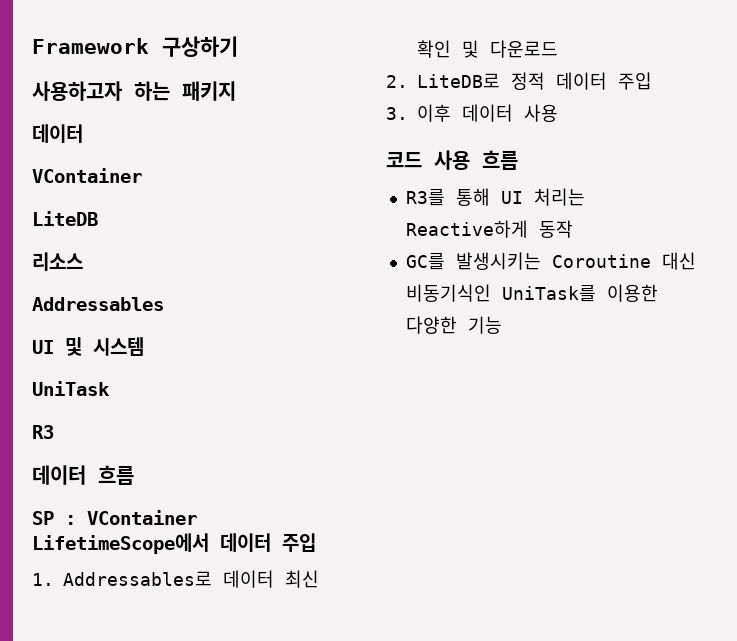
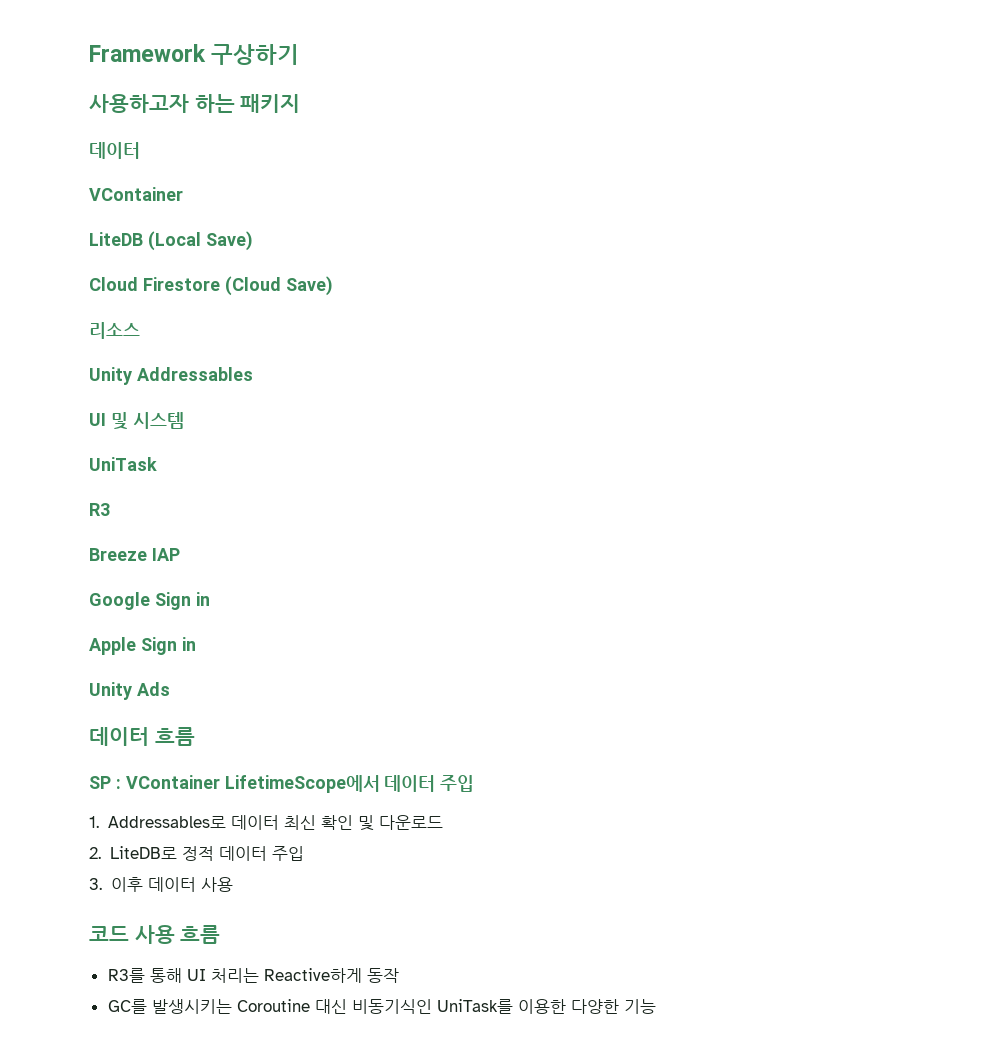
- LiteDB
+ LiteDB (Local Save)
+ Cloud Firestore (Cloud Save)
- Addressables
+ Unity Addressables
+ Breeze IAP
+ Google Sign in
+ Apple Sign in
+ Unity Ads

